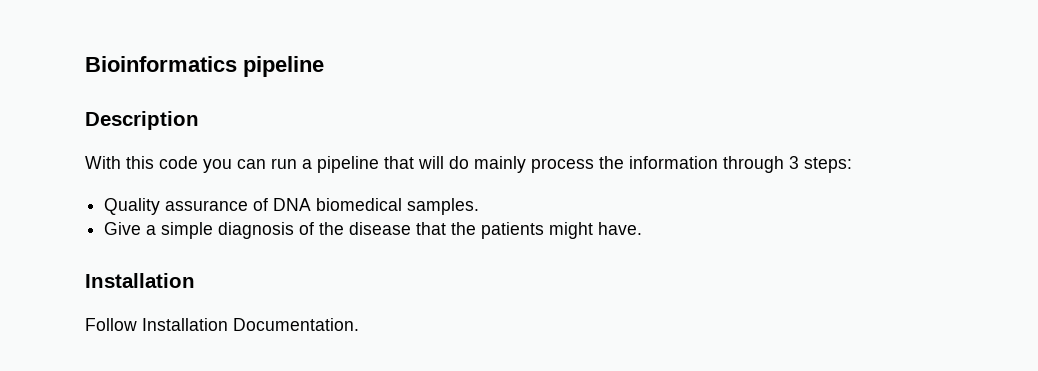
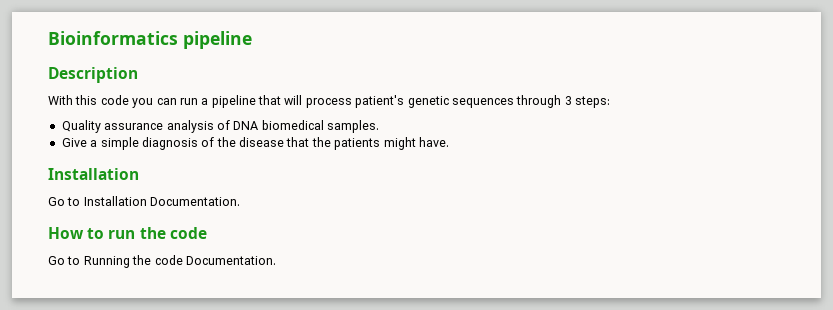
- With this code you can run a pipeline that will do mainly process the information through 3 steps:
+ With this code you can run a pipeline that will process patient's genetic sequences through 3 steps:
- Quality assurance of DNA biomedical samples.
+ Quality assurance analysis of DNA biomedical samples.
- Follow Installation Documentation.
+ Go to Installation Documentation.
+ How to run the code
+ Go to Running the code Documentation.

